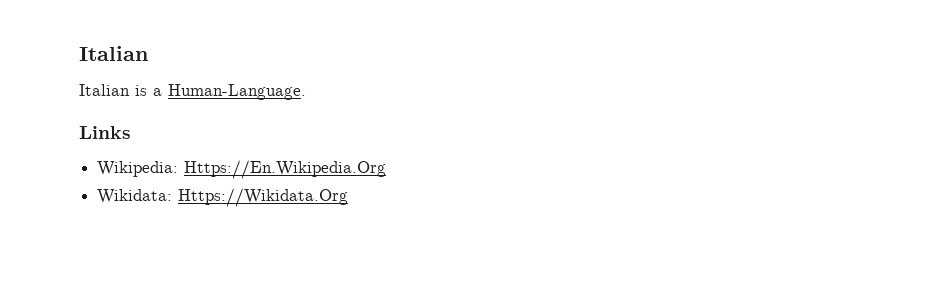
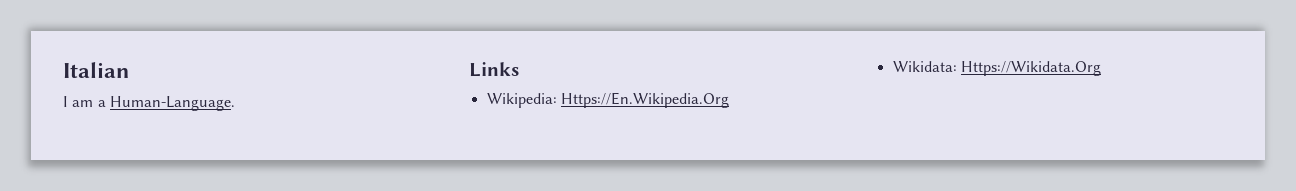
- Italian is a Human-Language.
+ I am a Human-Language.

